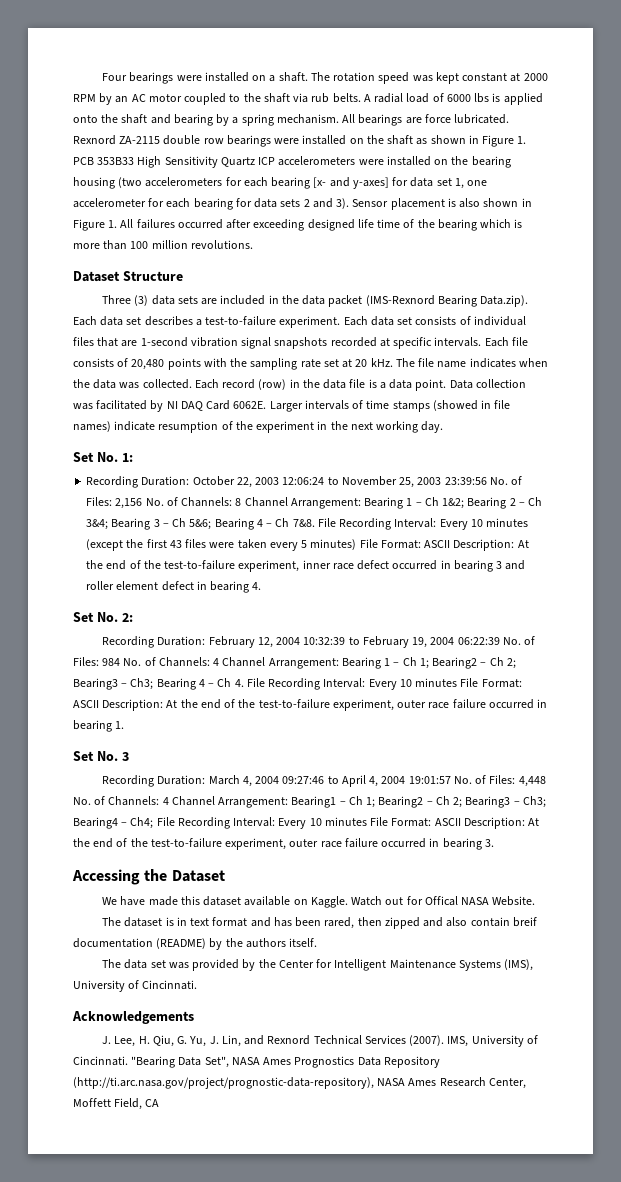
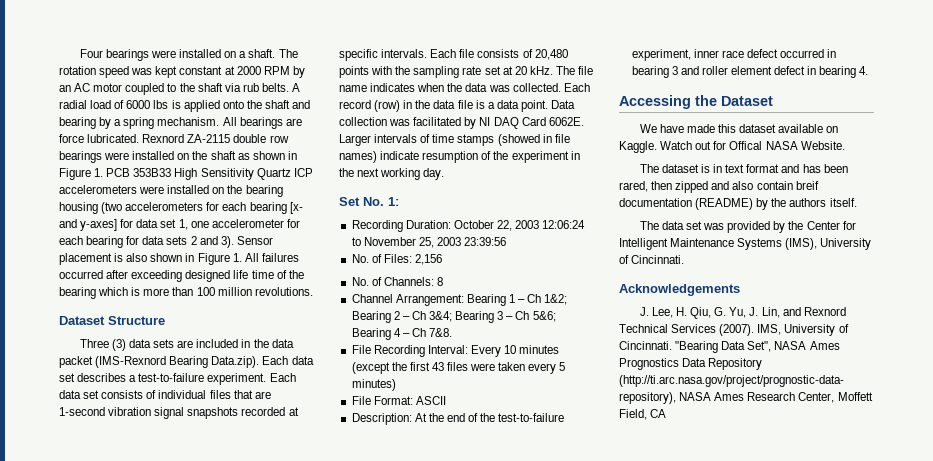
- October 22, 2003 12:06:24 to November 25, 2003 23:39:56 No. of Files:
+ October 22, 2003 12:06:24 to November 25, 2003 23:39:56
+ No. of Files:
- 2,156 No. of Channels:
+ 2,156
+ No. of Channels:
- 8 Channel Arrangement:
+ 8
+ Channel Arrangement:
- Bearing 4 – Ch 7&8. File Recording Interval:
+ Bearing 4 – Ch 7&8.
+ File Recording Interval:
- Every 10 minutes (except the first 43 files were taken every 5 minutes) File Format: ASCII Description:
+ Every 10 minutes (except the first 43 files were taken every 5 minutes)
+ File Format: ASCII
+ Description:
- Set No. 2:
- Recording Duration: February 12, 2004 10:32:39 to February 19, 2004 06:22:39 No. of Files: 984 No. of Channels: 4 Channel Arrangement: Bearing 1 – Ch 1; Bearing2 – Ch 2; Bearing3 – Ch3; Bearing 4 – Ch 4. File Recording Interval: Every 10 minutes File Format: ASCII Description: At the end of the test-to-failure experiment, outer race failure occurred in bearing 1.
- Set No. 3
- Recording Duration: March 4, 2004 09:27:46 to April 4, 2004 19:01:57 No. of Files: 4,448 No. of Channels: 4 Channel Arrangement: Bearing1 – Ch 1; Bearing2 – Ch 2; Bearing3 – Ch3; Bearing4 – Ch4; File Recording Interval: Every 10 minutes File Format: ASCII Description: At the end of the test-to-failure experiment, outer race failure occurred in bearing 3.

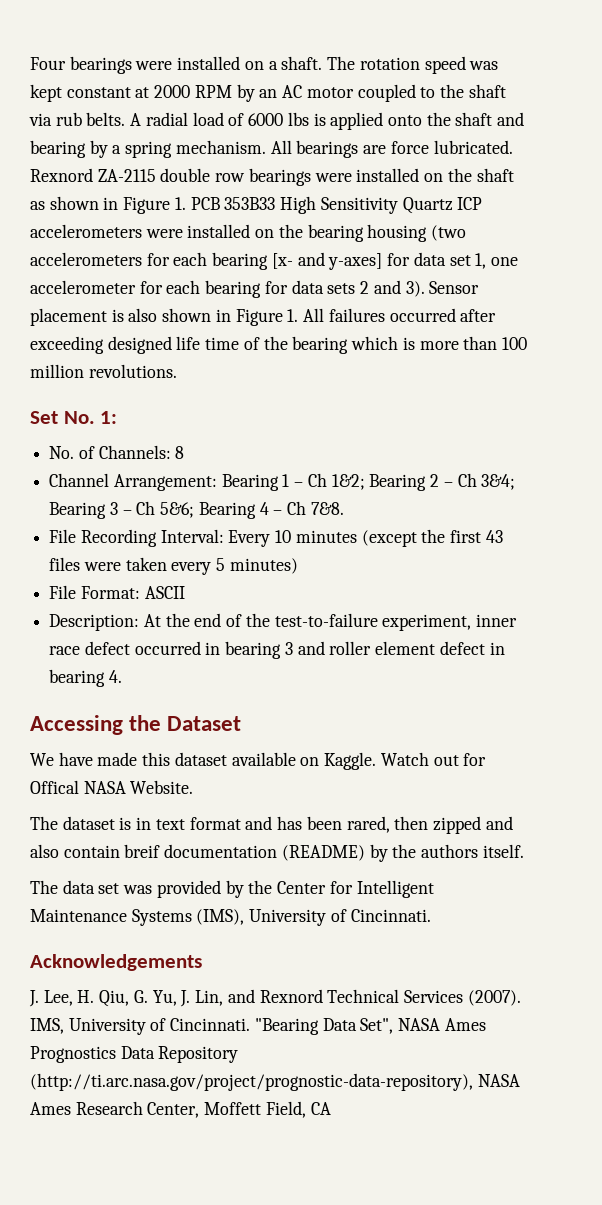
- Dataset Structure
- Three (3) data sets are included in the data packet (IMS-Rexnord Bearing Data.zip). Each data set describes a test-to-failure experiment. Each data set consists of individual files that are 1-second vibration signal snapshots recorded at specific intervals. Each file consists of 20,480 points with the sampling rate set at 20 kHz. The file name indicates when the data was collected. Each record (row) in the data file is a data point. Data collection was facilitated by NI DAQ Card 6062E. Larger intervals of time stamps (showed in file names) indicate resumption of the experiment in the next working day.
  Set No. 1:
- Recording Duration: October 22, 2003 12:06:24 to November 25, 2003 23:39:56
- No. of Files: 2,156

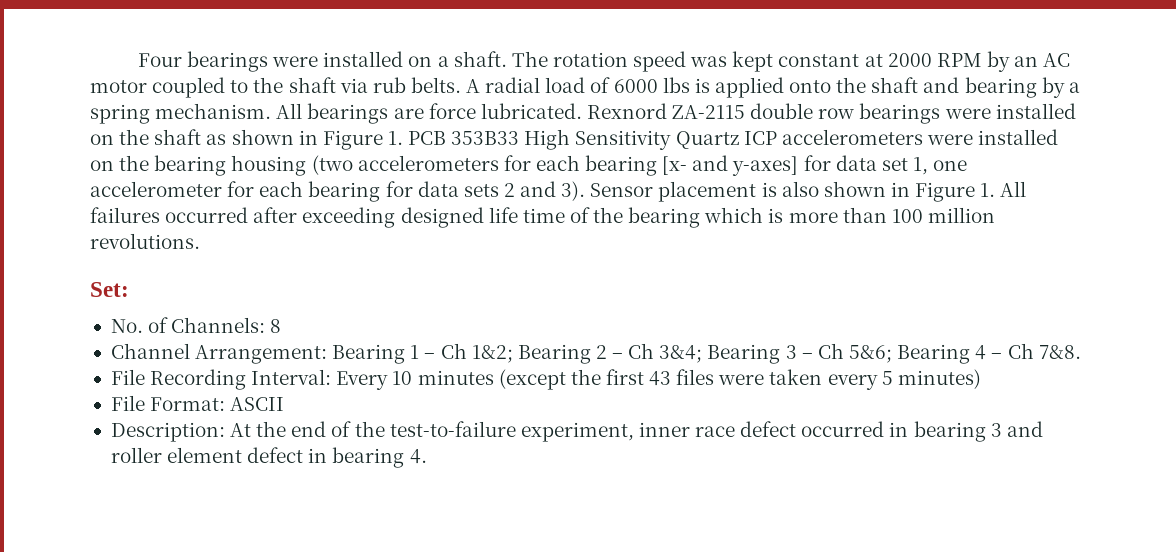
- Set No. 1:
+ Set:
- Accessing the Dataset
- We have made this dataset available on Kaggle. Watch out for Offical NASA Website.
- The dataset is in text format and has been rared, then zipped and also contain breif documentation (README) by the authors itself.
- The data set was provided by the Center for Intelligent Maintenance Systems (IMS), University of Cincinnati.
- Acknowledgements
- J. Lee, H. Qiu, G. Yu, J. Lin, and Rexnord Technical Services (2007). IMS, University of Cincinnati. "Bearing Data Set", NASA Ames Prognostics Data Repository (http://ti.arc.nasa.gov/project/prognostic-data-repository), NASA Ames Research Center, Moffett Field, CA

